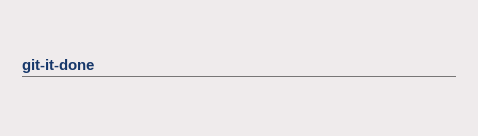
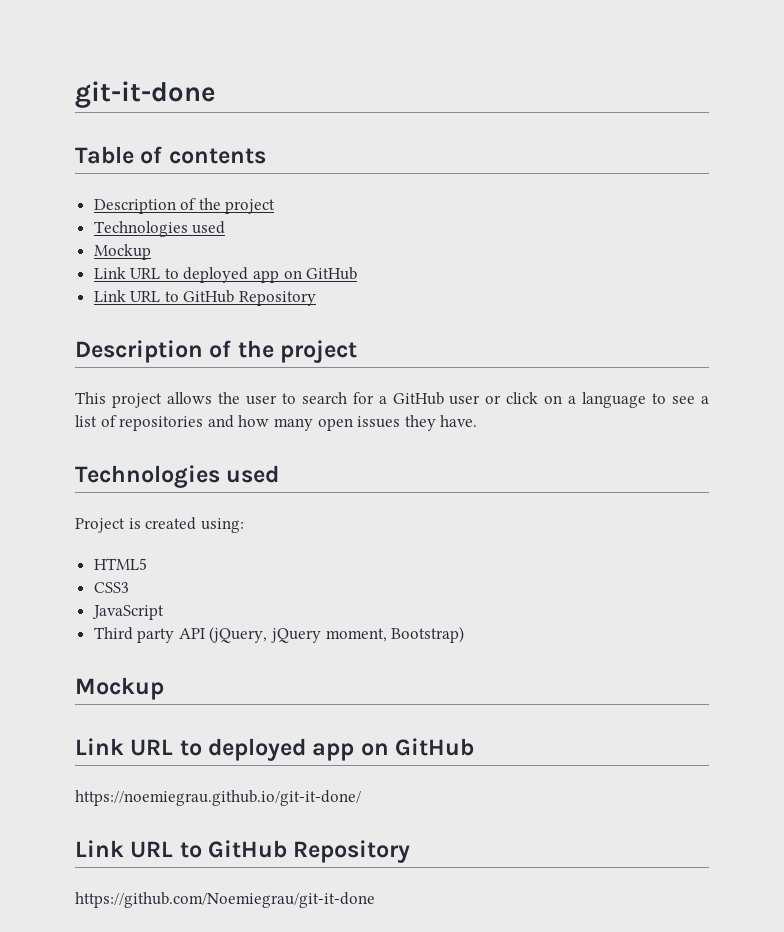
+ Table of contents
+ Description of the project
+ Technologies used
+ Mockup
+ Link URL to deployed app on GitHub
+ Link URL to GitHub Repository
+ Description of the project
+ This project allows the user to search for a GitHub user or click on a language to see a list of repositories and how many open issues they have.
+ Technologies used
+ Project is created using:
+ HTML5
+ CSS3
+ JavaScript
+ Third party API (jQuery, jQuery moment, Bootstrap)
+ Mockup
+ Link URL to deployed app on GitHub
+ https://noemiegrau.github.io/git-it-done/
+ Link URL to GitHub Repository
+ https://github.com/Noemiegrau/git-it-done

